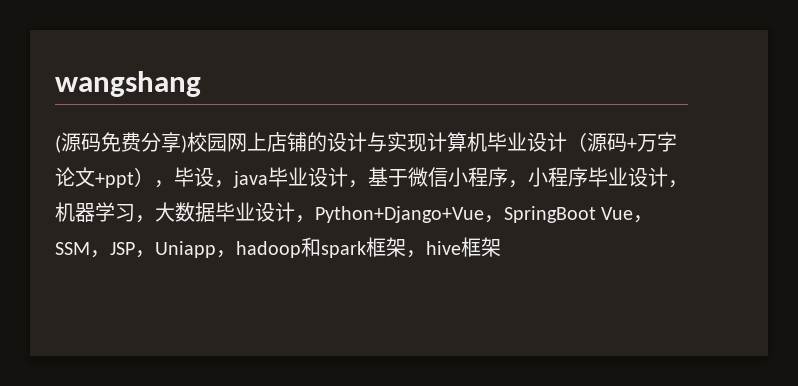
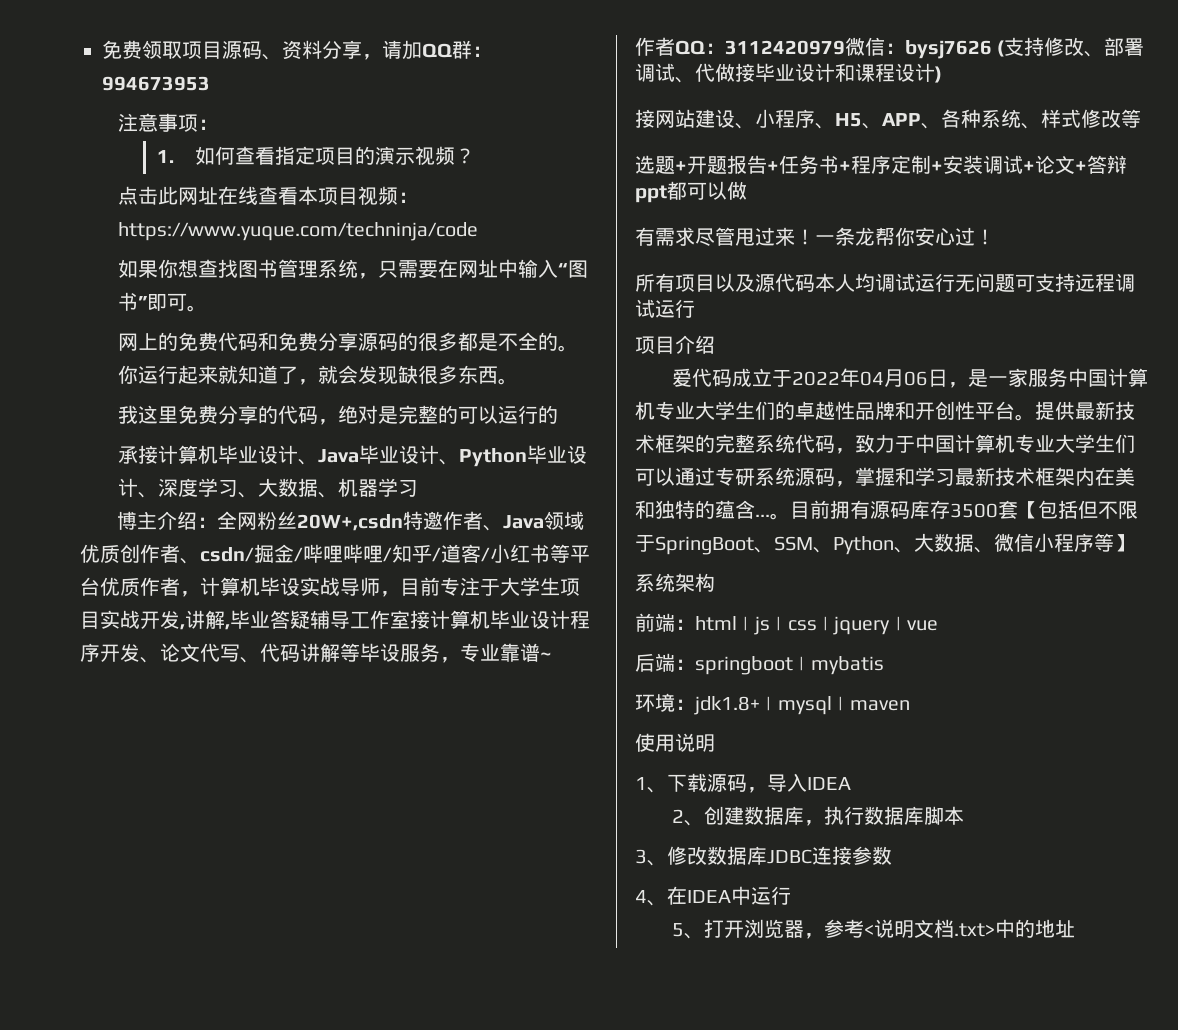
- wangshang
- (源码免费分享)校园网上店铺的设计与实现计算机毕业设计（源码+万字论文+ppt），毕设，java毕业设计，基于微信小程序，小程序毕业设计，机器学习，大数据毕业设计，Python+Django+Vue，SpringBoot Vue，SSM，JSP，Uniapp，hadoop和spark框架，hive框架
+ 免费领取项目源码、资料分享，请加QQ群：994673953
+ 注意事项：
+ 1.如何查看指定项目的演示视频？
+ 点击此网址在线查看本项目视频：https://www.yuque.com/techninja/code
+ 如果你想查找图书管理系统，只需要在网址中输入“图书”即可。
+ 网上的免费代码和免费分享源码的很多都是不全的。你运行起来就知道了，就会发现缺很多东西。
+ 我这里免费分享的代码，绝对是完整的可以运行的
+ 承接计算机毕业设计、Java毕业设计、Python毕业设计、深度学习、大数据、机器学习
+ 博主介绍：全网粉丝20W+,csdn特邀作者、Java领域优质创作者、csdn/掘金/哔哩哔哩/知乎/道客/小红书等平台优质作者，计算机毕设实战导师，目前专注于大学生项目实战开发,讲解,毕业答疑辅导工作室接计算机毕业设计程序开发、论文代写、代码讲解等毕设服务，专业靠谱~
+ 作者QQ：3112420979微信：bysj7626 (支持修改、部署调试、代做接毕业设计和课程设计)
+ 接网站建设、小程序、H5、APP、各种系统、样式修改等
+ 选题+开题报告+任务书+程序定制+安装调试+论文+答辩ppt都可以做
+ 有需求尽管甩过来！一条龙帮你安心过！
+ 所有项目以及源代码本人均调试运行无问题可支持远程调试运行
+ 项目介绍
+ 爱代码成立于2022年04月06日，是一家服务中国计算机专业大学生们的卓越性品牌和开创性平台。提供最新技术框架的完整系统代码，致力于中国计算机专业大学生们可以通过专研系统源码，掌握和学习最新技术框架内在美和独特的蕴含...。目前拥有源码库存3500套【包括但不限于SpringBoot、SSM、Python、大数据、微信小程序等】
+ 系统架构
+ 前端：html | js | css | jquery | vue
+ 后端：springboot | mybatis
+ 环境：jdk1.8+ | mysql | maven
+ 使用说明
+ 1、下载源码，导入IDEA
+ 2、创建数据库，执行数据库脚本
+ 3、修改数据库JDBC连接参数
+ 4、在IDEA中运行
+ 5、打开浏览器，参考<说明文档.txt>中的地址

